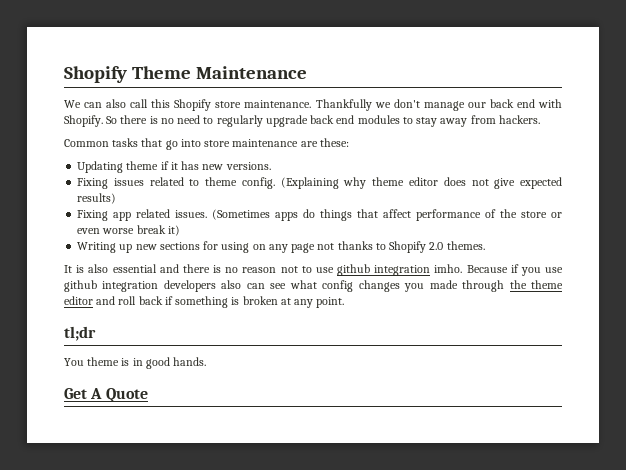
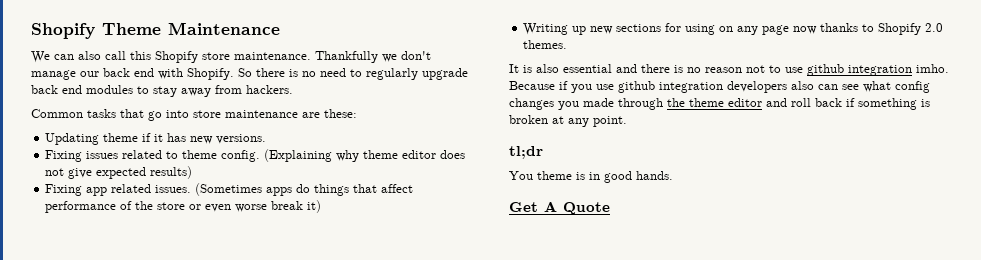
- Writing up new sections for using on any page not thanks to Shopify 2.0 themes.
+ Writing up new sections for using on any page now thanks to Shopify 2.0 themes.

